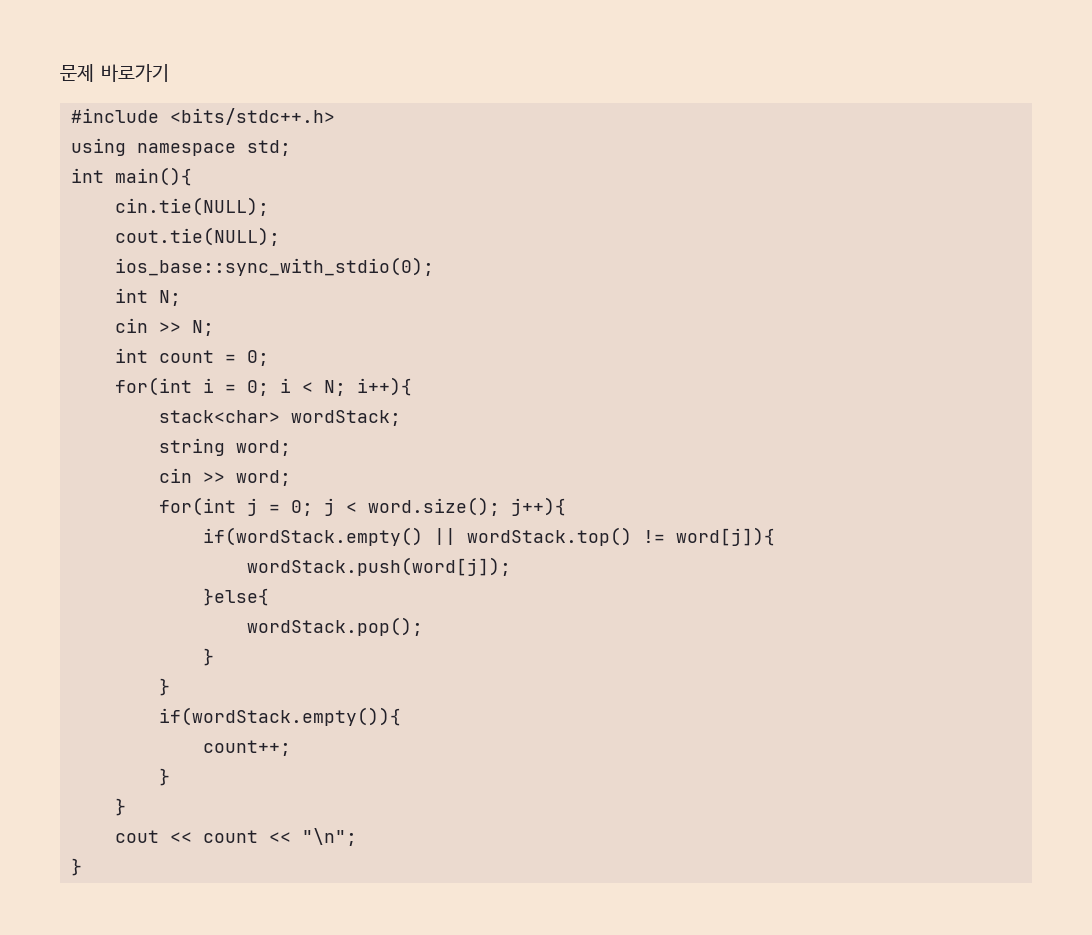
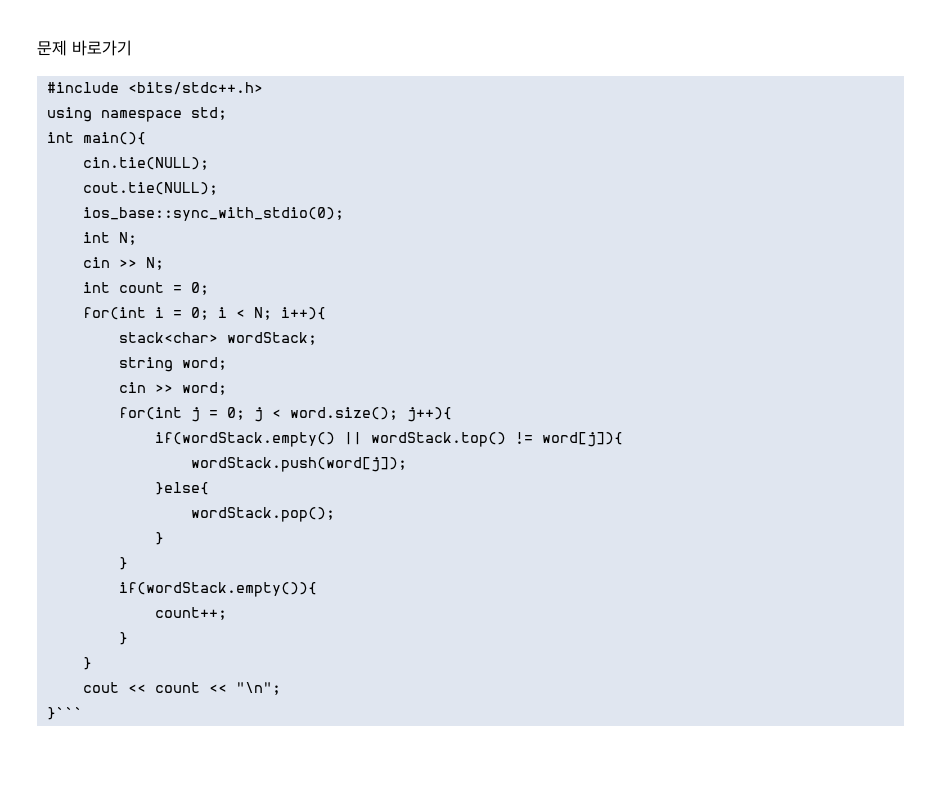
  cout << count << "\n";
- }
+ }```

